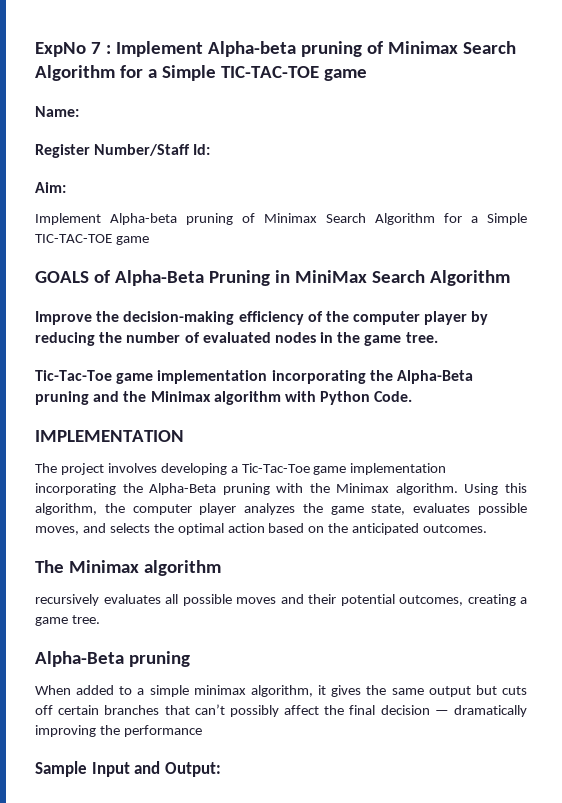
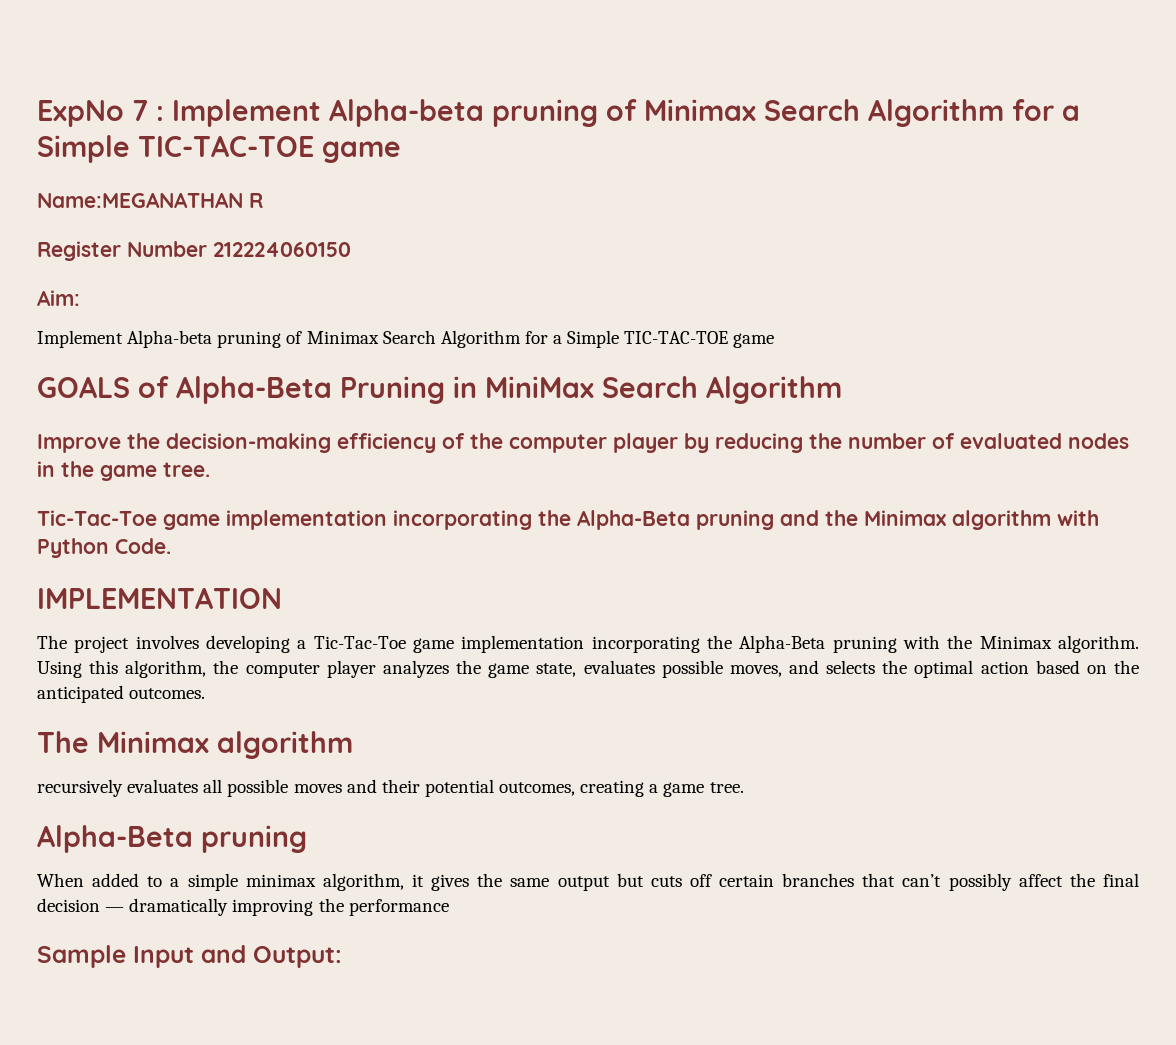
- Name:
+ Name:MEGANATHAN R
- Register Number/Staff Id:
+ Register Number 212224060150

